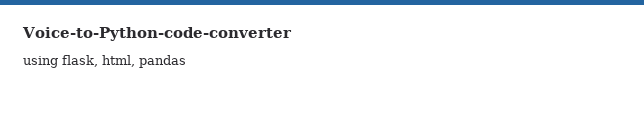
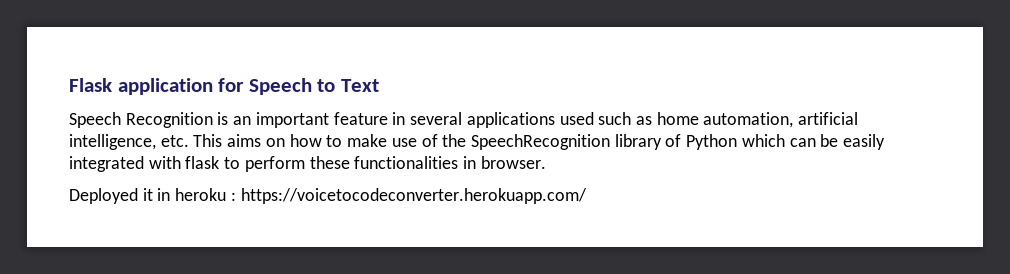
- Voice-to-Python-code-converter
- using flask, html, pandas
+ Flask application for Speech to Text
+ Speech Recognition is an important feature in several applications used such as home automation, artificial intelligence, etc. This aims on how to make use of the SpeechRecognition library of Python which can be easily integrated with flask to perform these functionalities in browser.
+ Deployed it in heroku : https://voicetocodeconverter.herokuapp.com/

